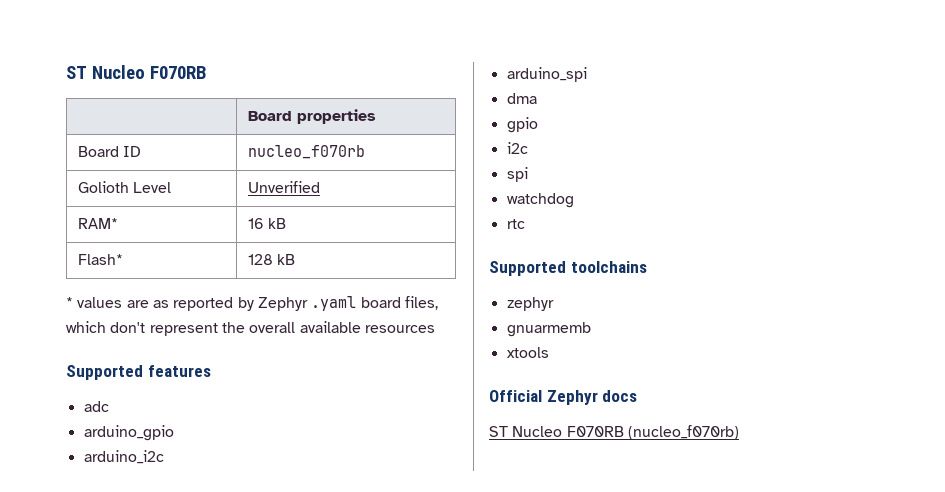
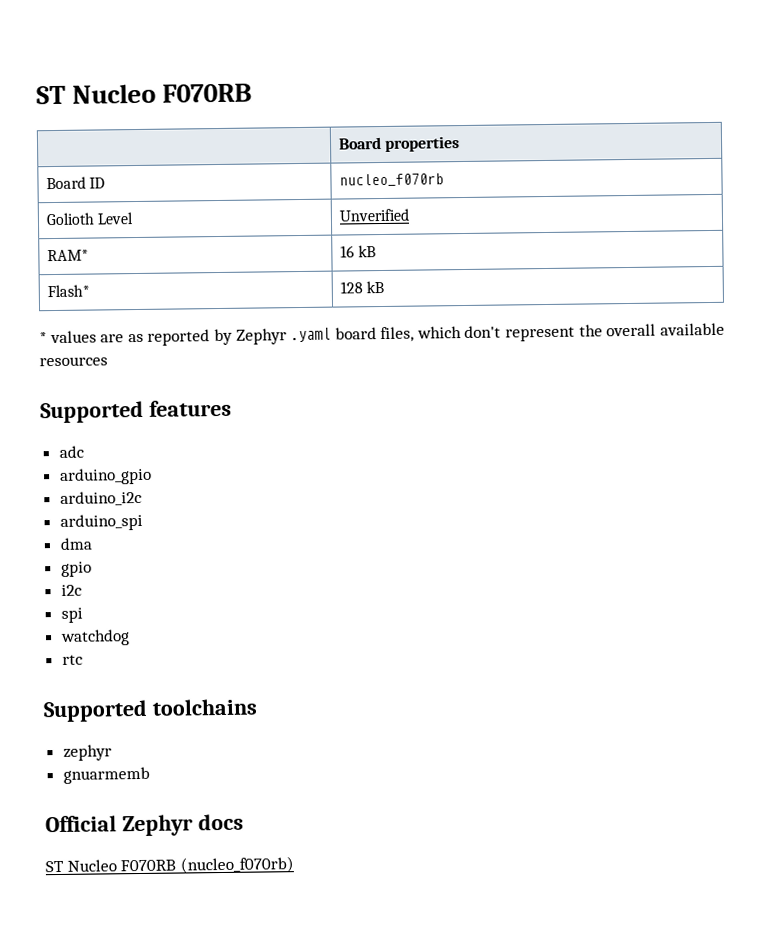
- xtools

